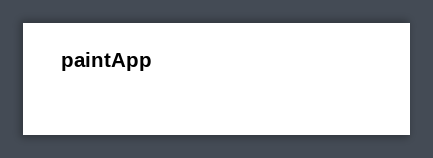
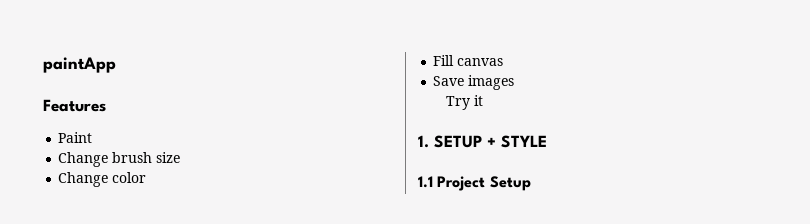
+ Features
+ Paint
+ Change brush size
+ Change color
+ Fill canvas
+ Save images
+ Try it
+ 1. SETUP + STYLE
+ 1.1 Project Setup

